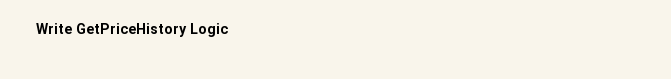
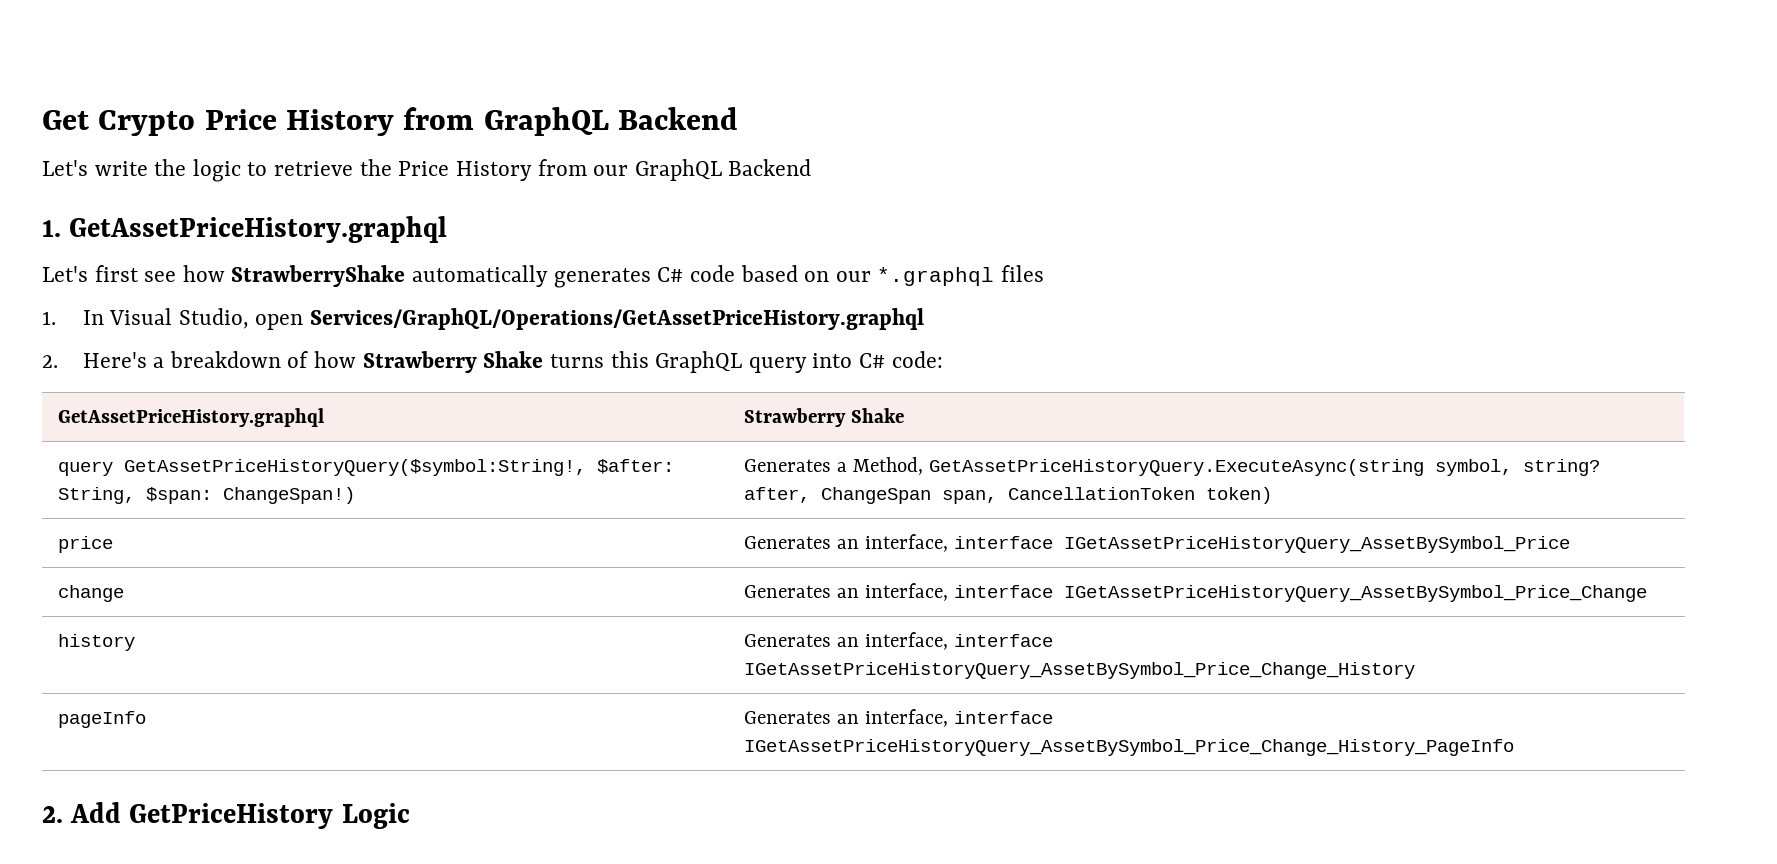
- Write GetPriceHistory Logic
+ Get Crypto Price History from GraphQL Backend
+ Let's write the logic to retrieve the Price History from our GraphQL Backend
+ 1. GetAssetPriceHistory.graphql
+ Let's first see how StrawberryShake automatically generates C# code based on our *.graphql files
+ 1. In Visual Studio, open Services/GraphQL/Operations/GetAssetPriceHistory.graphql
+ 2. Here's a breakdown of how Strawberry Shake turns this GraphQL query into C# code:
+ GetAssetPriceHistory.graphql | Strawberry Shake
+ query GetAssetPriceHistoryQuery($symbol:String!, $after: String, $span: ChangeSpan!) | Generates a Method, GetAssetPriceHistoryQuery.ExecuteAsync(string symbol, string? after, ChangeSpan span, CancellationToken token)
+ price | Generates an interface, interface IGetAssetPriceHistoryQuery_AssetBySymbol_Price
+ change | Generates an interface, interface IGetAssetPriceHistoryQuery_AssetBySymbol_Price_Change
+ history | Generates an interface, interface IGetAssetPriceHistoryQuery_AssetBySymbol_Price_Change_History
+ pageInfo | Generates an interface, interface IGetAssetPriceHistoryQuery_AssetBySymbol_Price_Change_History_PageInfo
+ 2. Add GetPriceHistory Logic

